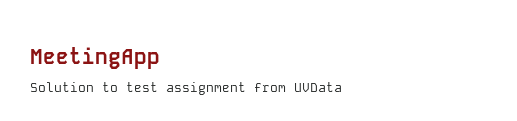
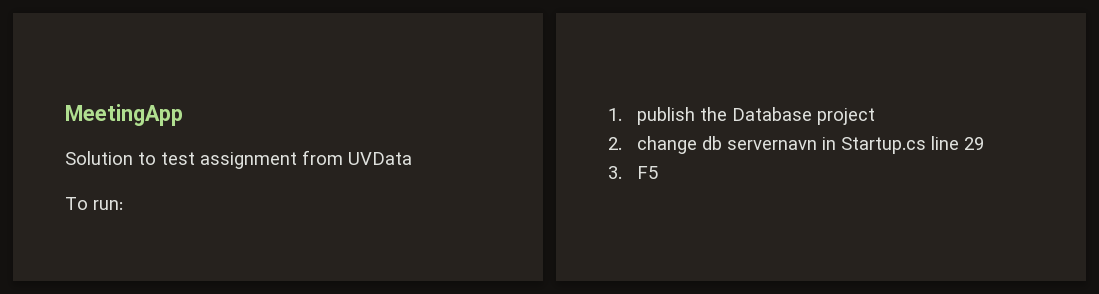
+ To run:
+ 1. publish the Database project
+ 2. change db servernavn in Startup.cs line 29
+ 3. F5

